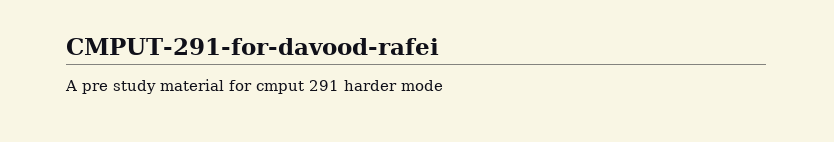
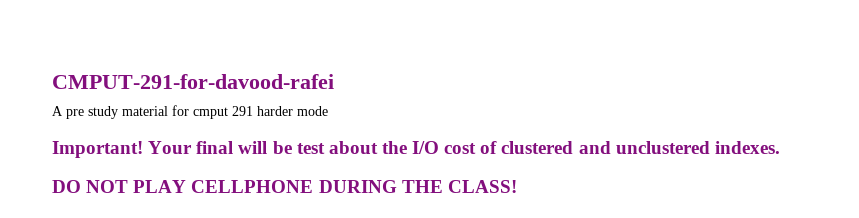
+ Important! Your final will be test about the I/O cost of clustered and unclustered indexes.
+ DO NOT PLAY CELLPHONE DURING THE CLASS!

